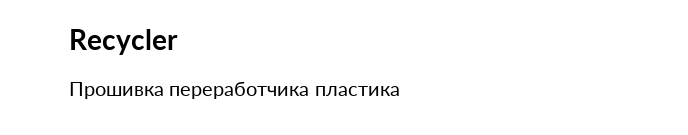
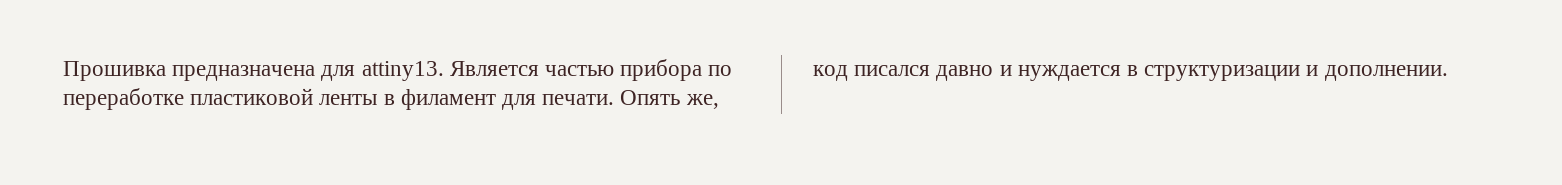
- Recycler
- Прошивка переработчика пластика
+ Прошивка предназначена для attiny13. Является частью прибора по переработке пластиковой ленты в филамент для печати. Опять же, код писался давно и нуждается в структуризации и дополнении.

